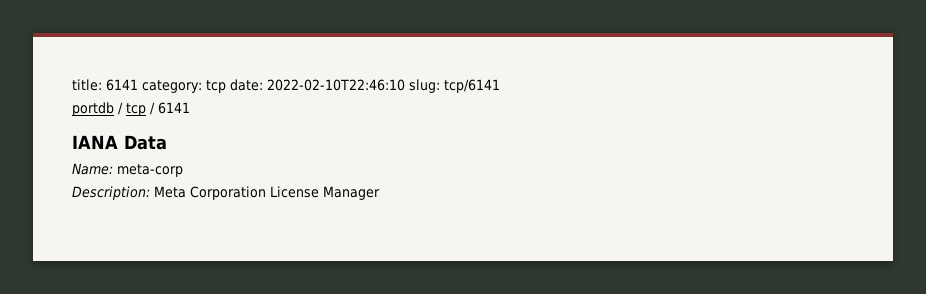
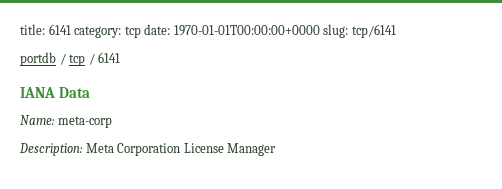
- title: 6141 category: tcp date: 2022-02-10T22:46:10 slug: tcp/6141
+ title: 6141 category: tcp date: 1970-01-01T00:00:00+0000 slug: tcp/6141

